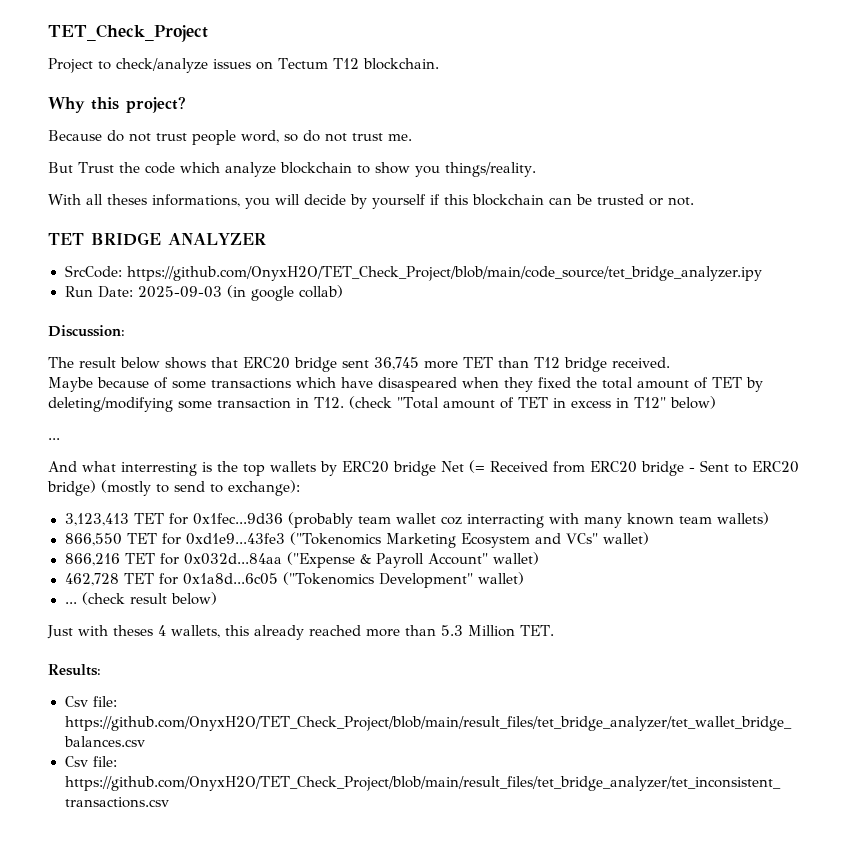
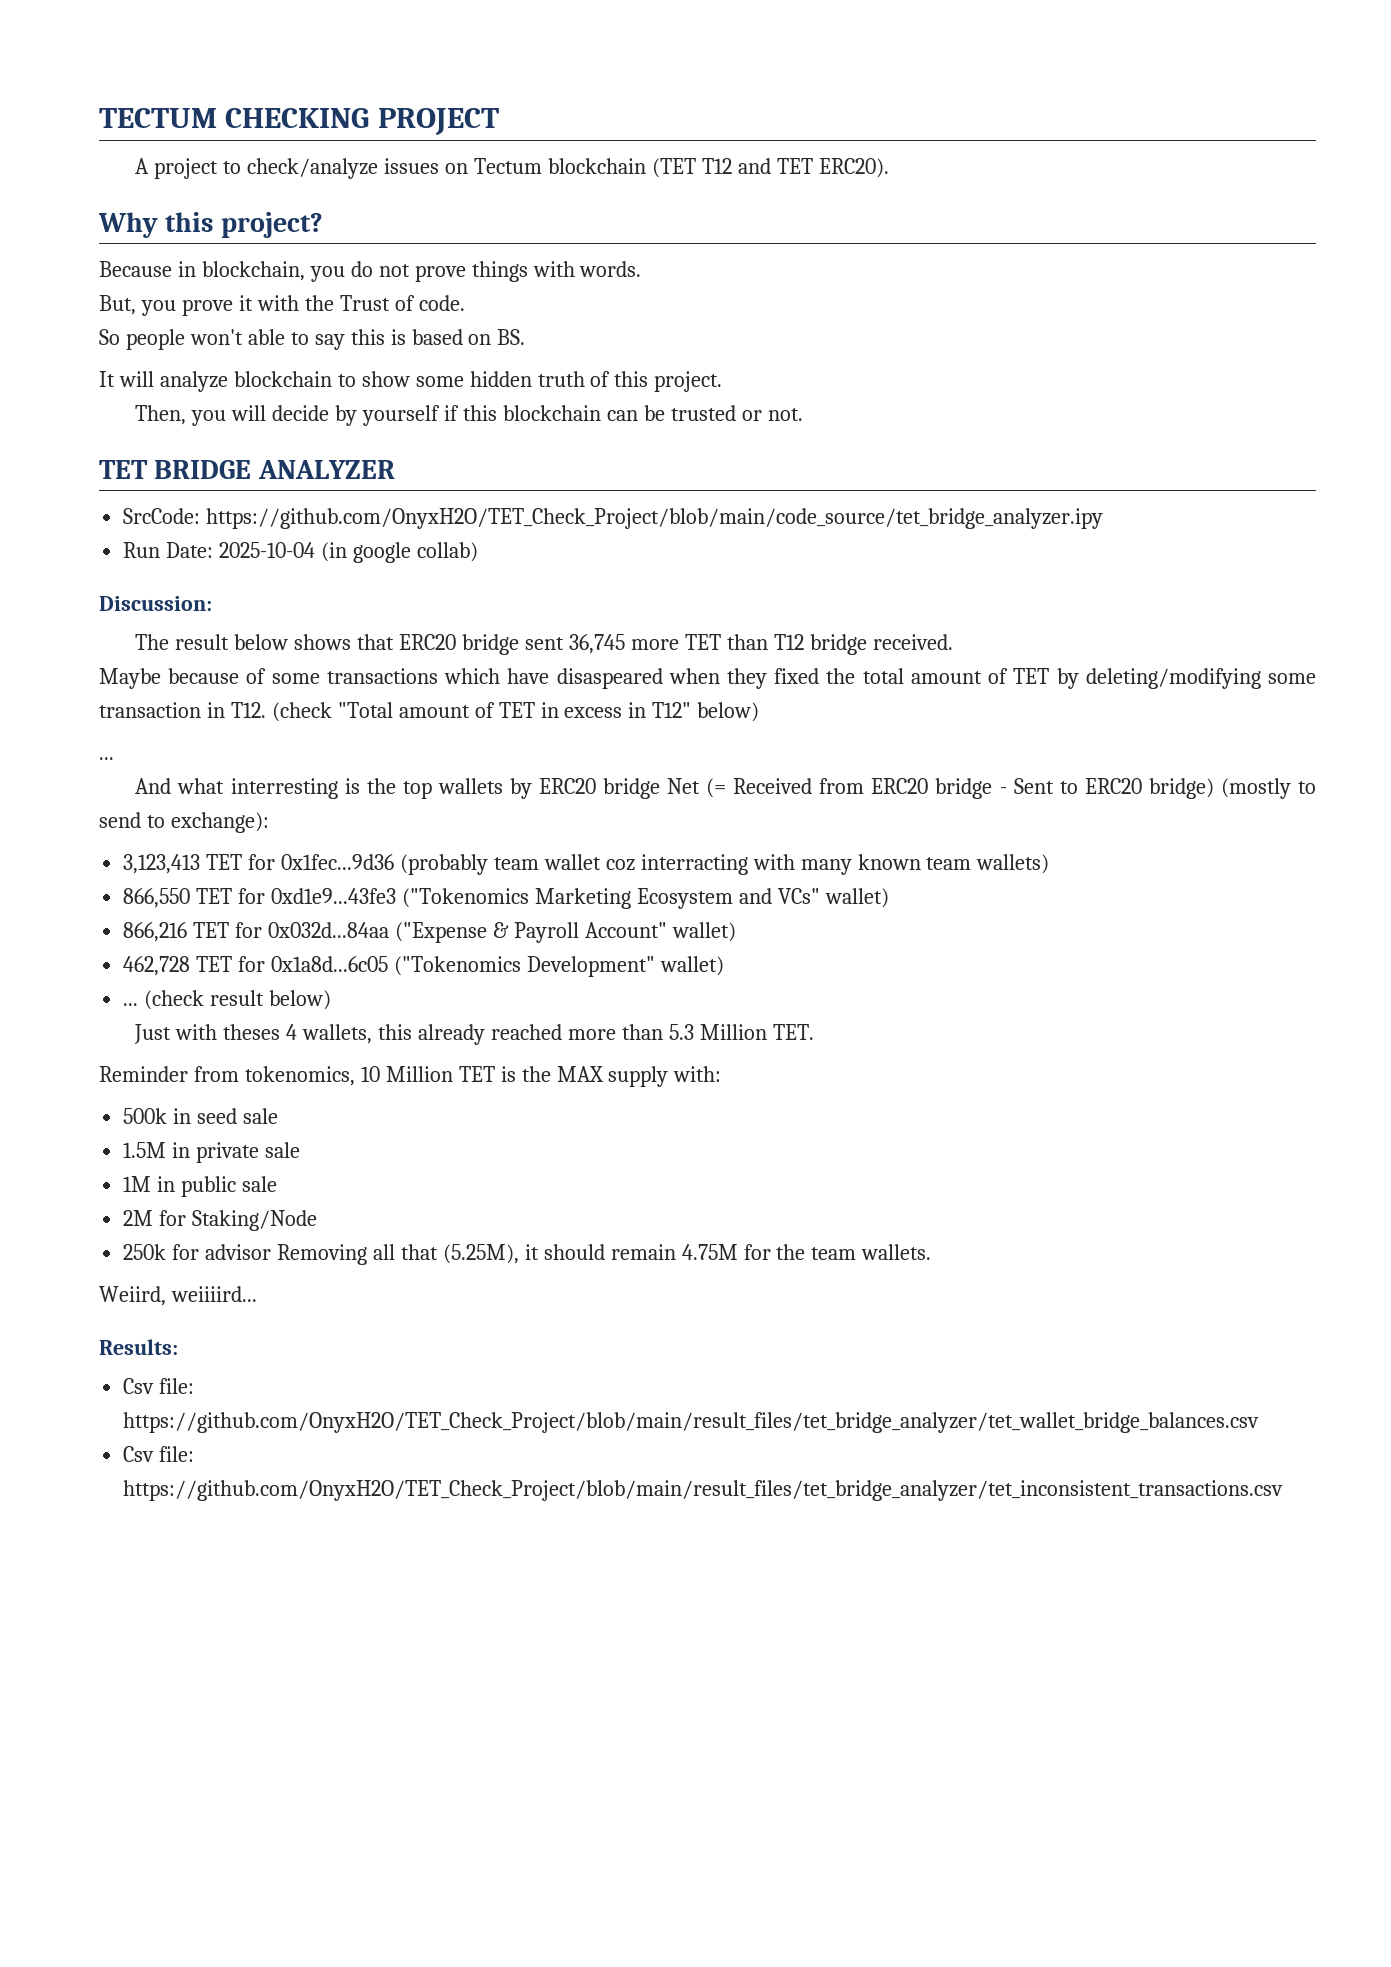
- TET_Check_Project
- Project to check/analyze issues on Tectum T12 blockchain.
+ TECTUM CHECKING PROJECT
+ A project to check/analyze issues on Tectum blockchain (TET T12 and TET ERC20).
  Why this project?
- Because do not trust people word, so do not trust me.
- But Trust the code which analyze blockchain to show you things/reality.
- With all theses informations, you will decide by yourself if this blockchain can be trusted or not.
+ Because in blockchain, you do not prove things with words.
+ But, you prove it with the Trust of code.
+ So people won't able to say this is based on BS.
+ It will analyze blockchain to show some hidden truth of this project.
+ Then, you will decide by yourself if this blockchain can be trusted or not.
- Run Date: 2025-09-03 (in google collab)
+ Run Date: 2025-10-04 (in google collab)
+ Reminder from tokenomics, 10 Million TET is the MAX supply with:
+ 500k in seed sale
+ 1.5M in private sale
+ 1M in public sale
+ 2M for Staking/Node
+ 250k for advisor Removing all that (5.25M), it should remain 4.75M for the team wallets.
+ Weiird, weiiiird...

